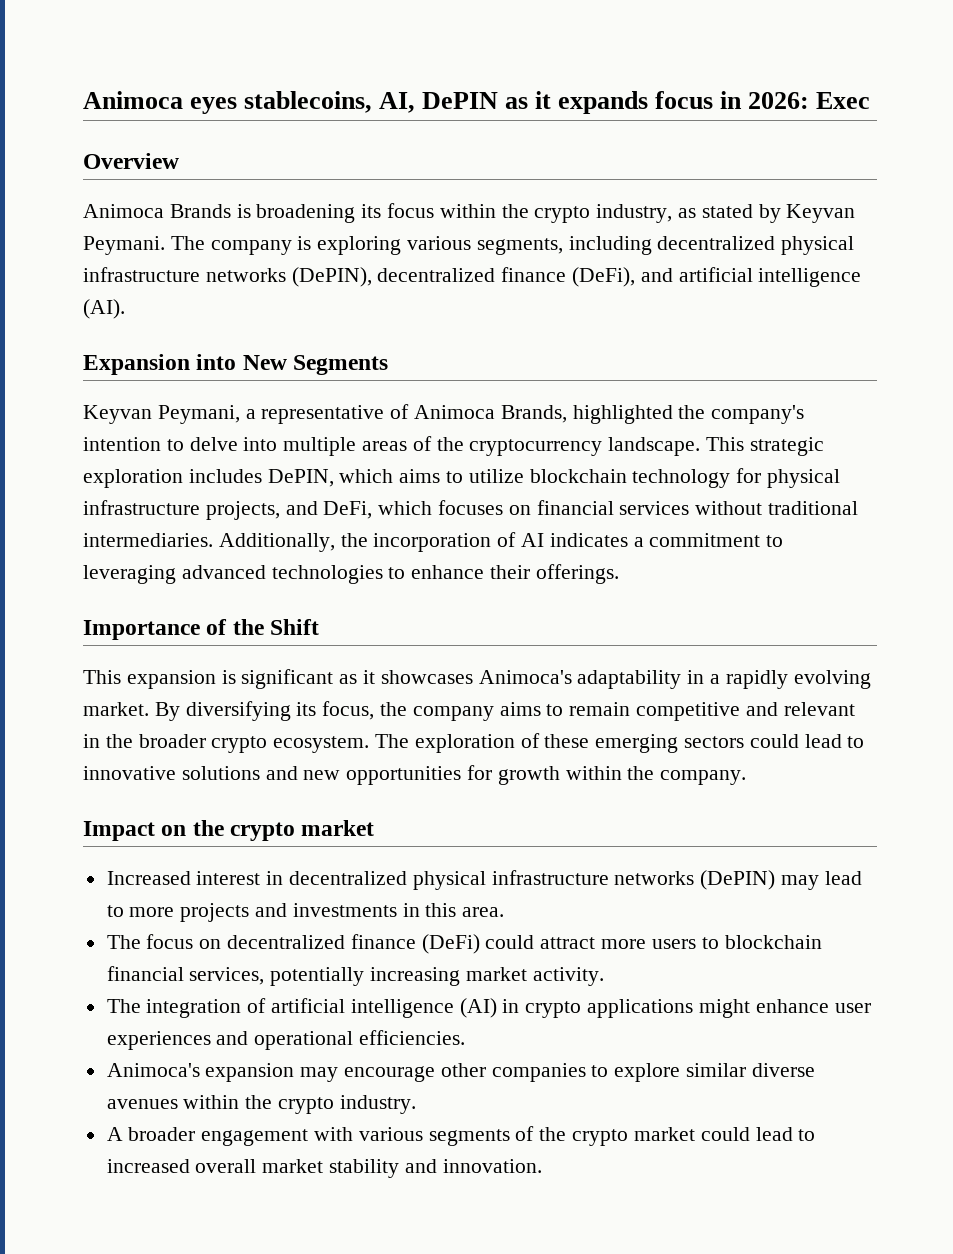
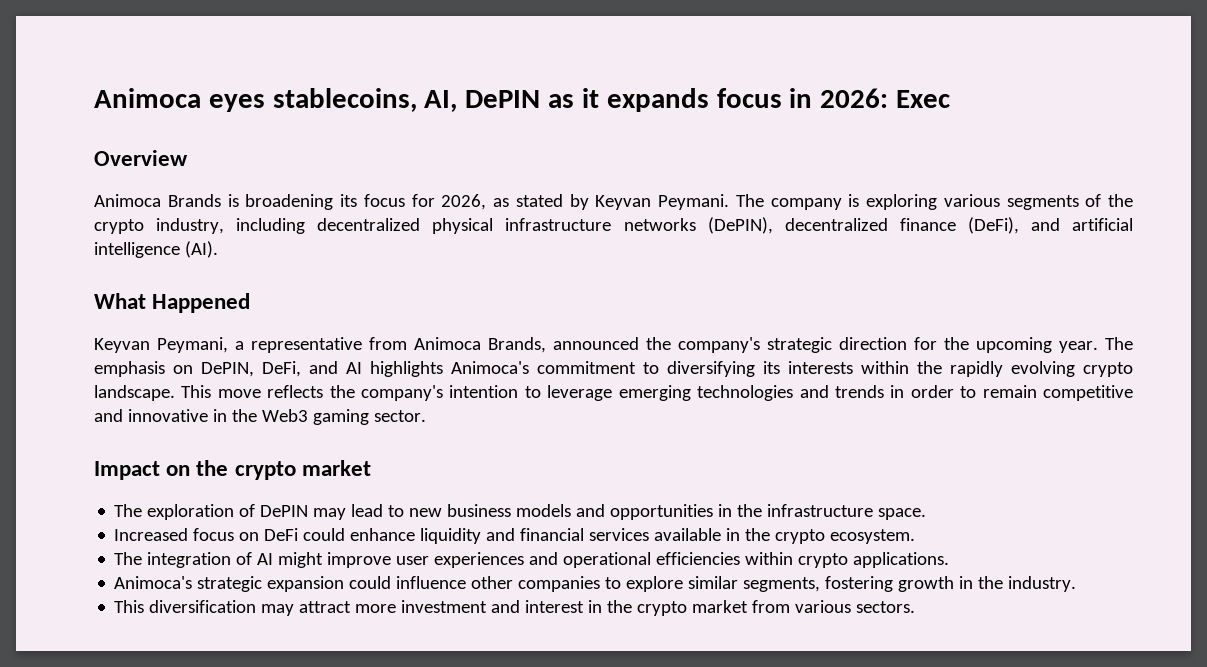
- Animoca Brands is broadening its focus within the crypto industry, as stated by Keyvan Peymani.
+ Animoca Brands is broadening its focus for 2026, as stated by Keyvan Peymani.
- The company is exploring various segments, including decentralized physical infrastructure networks (DePIN), decentralized finance (DeFi), and artificial intelligence (AI).
+ The company is exploring various segments of the crypto industry, including decentralized physical infrastructure networks (DePIN), decentralized finance (DeFi), and artificial intelligence (AI).
- Expansion into New Segments
+ What Happened
- Keyvan Peymani, a representative of Animoca Brands, highlighted the company's intention to delve into multiple areas of the cryptocurrency landscape. This strategic exploration includes DePIN, which aims to utilize blockchain technology for physical infrastructure projects, and DeFi, which focuses on financial services without traditional intermediaries. Additionally, the incorporation of AI indicates a commitment to leveraging advanced technologies to enhance their offerings.
- Importance of the Shift
- This expansion is significant as it showcases Animoca's adaptability in a rapidly evolving market. By diversifying its focus, the company aims to remain competitive and relevant in the broader crypto ecosystem. The exploration of these emerging sectors could lead to innovative solutions and new opportunities for growth within the company.
+ Keyvan Peymani, a representative from Animoca Brands, announced the company's strategic direction for the upcoming year. The emphasis on DePIN, DeFi, and AI highlights Animoca's commitment to diversifying its interests within the rapidly evolving crypto landscape. This move reflects the company's intention to leverage emerging technologies and trends in order to remain competitive and innovative in the Web3 gaming sector.
- Increased interest in decentralized physical infrastructure networks (DePIN) may lead to more projects and investments in this area.
- The focus on decentralized finance (DeFi) could attract more users to blockchain financial services, potentially increasing market activity.
- The integration of artificial intelligence (AI) in crypto applications might enhance user experiences and operational efficiencies.
- Animoca's expansion may encourage other companies to explore similar diverse avenues within the crypto industry.
- A broader engagement with various segments of the crypto market could lead to increased overall market stability and innovation.
+ The exploration of DePIN may lead to new business models and opportunities in the infrastructure space.
+ Increased focus on DeFi could enhance liquidity and financial services available in the crypto ecosystem.
+ The integration of AI might improve user experiences and operational efficiencies within crypto applications.
+ Animoca's strategic expansion could influence other companies to explore similar segments, fostering growth in the industry.
+ This diversification may attract more investment and interest in the crypto market from various sectors.

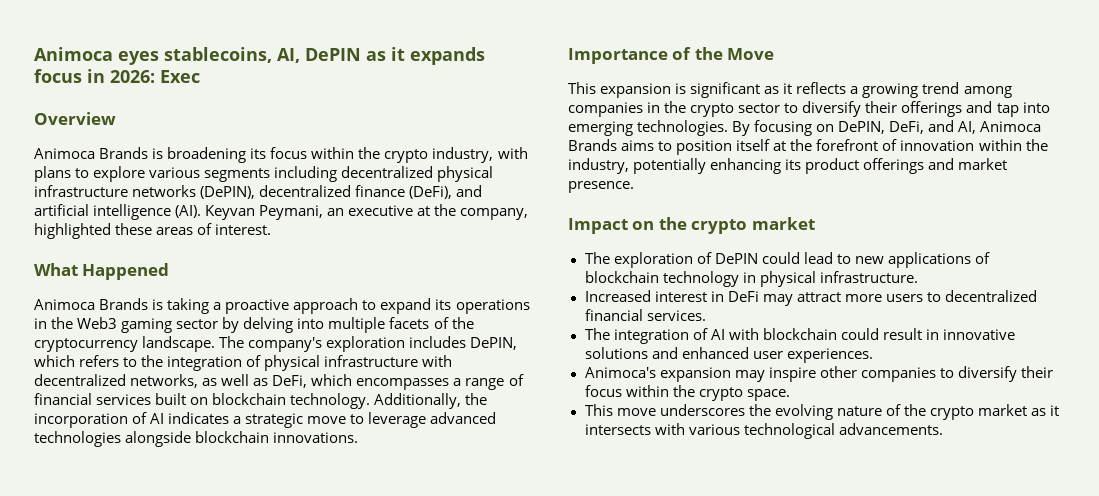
- Animoca Brands is broadening its focus for 2026, as stated by Keyvan Peymani. The company is exploring various segments of the crypto industry, including decentralized physical infrastructure networks (DePIN), decentralized finance (DeFi), and artificial intelligence (AI).
+ Animoca Brands is broadening its focus within the crypto industry, with plans to explore various segments including decentralized physical infrastructure networks (DePIN), decentralized finance (DeFi), and artificial intelligence (AI). Keyvan Peymani, an executive at the company, highlighted these areas of interest.
  What Happened
- Keyvan Peymani, a representative from Animoca Brands, announced the company's strategic direction for the upcoming year. The emphasis on DePIN, DeFi, and AI highlights Animoca's commitment to diversifying its interests within the rapidly evolving crypto landscape. This move reflects the company's intention to leverage emerging technologies and trends in order to remain competitive and innovative in the Web3 gaming sector.
+ Animoca Brands is taking a proactive approach to expand its operations in the Web3 gaming sector by delving into multiple facets of the cryptocurrency landscape. The company's exploration includes DePIN, which refers to the integration of physical infrastructure with decentralized networks, as well as DeFi, which encompasses a range of financial services built on blockchain technology. Additionally, the incorporation of AI indicates a strategic move to leverage advanced technologies alongside blockchain innovations.
+ Importance of the Move
+ This expansion is significant as it reflects a growing trend among companies in the crypto sector to diversify their offerings and tap into emerging technologies. By focusing on DePIN, DeFi, and AI, Animoca Brands aims to position itself at the forefront of innovation within the industry, potentially enhancing its product offerings and market presence.
- The exploration of DePIN may lead to new business models and opportunities in the infrastructure space.
- Increased focus on DeFi could enhance liquidity and financial services available in the crypto ecosystem.
- The integration of AI might improve user experiences and operational efficiencies within crypto applications.
- Animoca's strategic expansion could influence other companies to explore similar segments, fostering growth in the industry.
- This diversification may attract more investment and interest in the crypto market from various sectors.
+ The exploration of DePIN could lead to new applications of blockchain technology in physical infrastructure.
+ Increased interest in DeFi may attract more users to decentralized financial services.
+ The integration of AI with blockchain could result in innovative solutions and enhanced user experiences.
+ Animoca's expansion may inspire other companies to diversify their focus within the crypto space.
+ This move underscores the evolving nature of the crypto market as it intersects with various technological advancements.

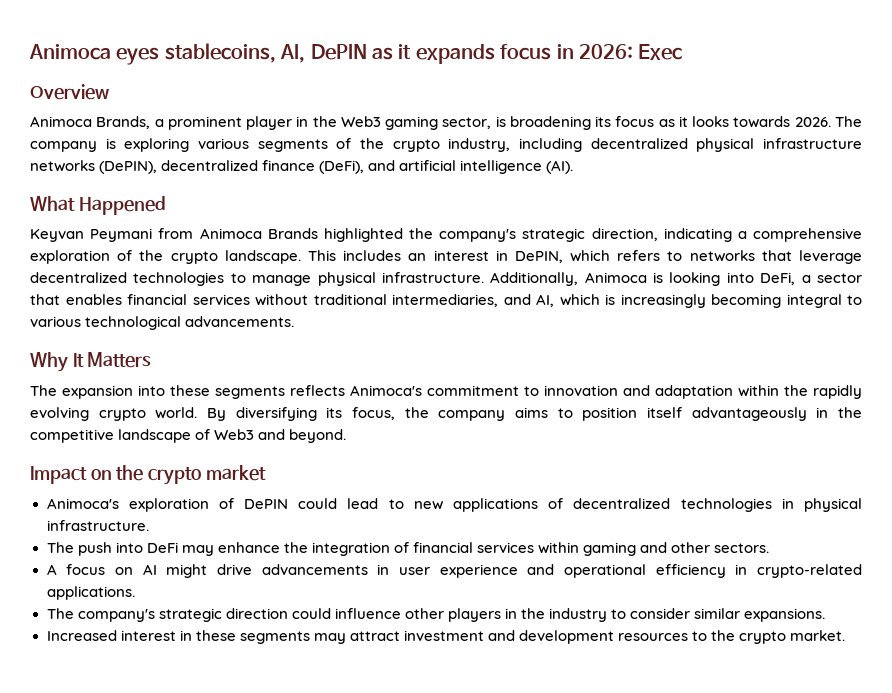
- Animoca Brands is broadening its focus within the crypto industry, with plans to explore various segments including decentralized physical infrastructure networks (DePIN), decentralized finance (DeFi), and artificial intelligence (AI). Keyvan Peymani, an executive at the company, highlighted these areas of interest.
+ Animoca Brands, a prominent player in the Web3 gaming sector, is broadening its focus as it looks towards 2026. The company is exploring various segments of the crypto industry, including decentralized physical infrastructure networks (DePIN), decentralized finance (DeFi), and artificial intelligence (AI).
  What Happened
- Animoca Brands is taking a proactive approach to expand its operations in the Web3 gaming sector by delving into multiple facets of the cryptocurrency landscape. The company's exploration includes DePIN, which refers to the integration of physical infrastructure with decentralized networks, as well as DeFi, which encompasses a range of financial services built on blockchain technology. Additionally, the incorporation of AI indicates a strategic move to leverage advanced technologies alongside blockchain innovations.
- Importance of the Move
- This expansion is significant as it reflects a growing trend among companies in the crypto sector to diversify their offerings and tap into emerging technologies. By focusing on DePIN, DeFi, and AI, Animoca Brands aims to position itself at the forefront of innovation within the industry, potentially enhancing its product offerings and market presence.
+ Keyvan Peymani from Animoca Brands highlighted the company's strategic direction, indicating a comprehensive exploration of the crypto landscape. This includes an interest in DePIN, which refers to networks that leverage decentralized technologies to manage physical infrastructure. Additionally, Animoca is looking into DeFi, a sector that enables financial services without traditional intermediaries, and AI, which is increasingly becoming integral to various technological advancements.
+ Why It Matters
+ The expansion into these segments reflects Animoca's commitment to innovation and adaptation within the rapidly evolving crypto world. By diversifying its focus, the company aims to position itself advantageously in the competitive landscape of Web3 and beyond.
- The exploration of DePIN could lead to new applications of blockchain technology in physical infrastructure.
+ Animoca's exploration of DePIN could lead to new applications of decentralized technologies in physical infrastructure.
- Increased interest in DeFi may attract more users to decentralized financial services.
- The integration of AI with blockchain could result in innovative solutions and enhanced user experiences.
- Animoca's expansion may inspire other companies to diversify their focus within the crypto space.
- This move underscores the evolving nature of the crypto market as it intersects with various technological advancements.
+ The push into DeFi may enhance the integration of financial services within gaming and other sectors.
+ A focus on AI might drive advancements in user experience and operational efficiency in crypto-related applications.
+ The company's strategic direction could influence other players in the industry to consider similar expansions.
+ Increased interest in these segments may attract investment and development resources to the crypto market.

